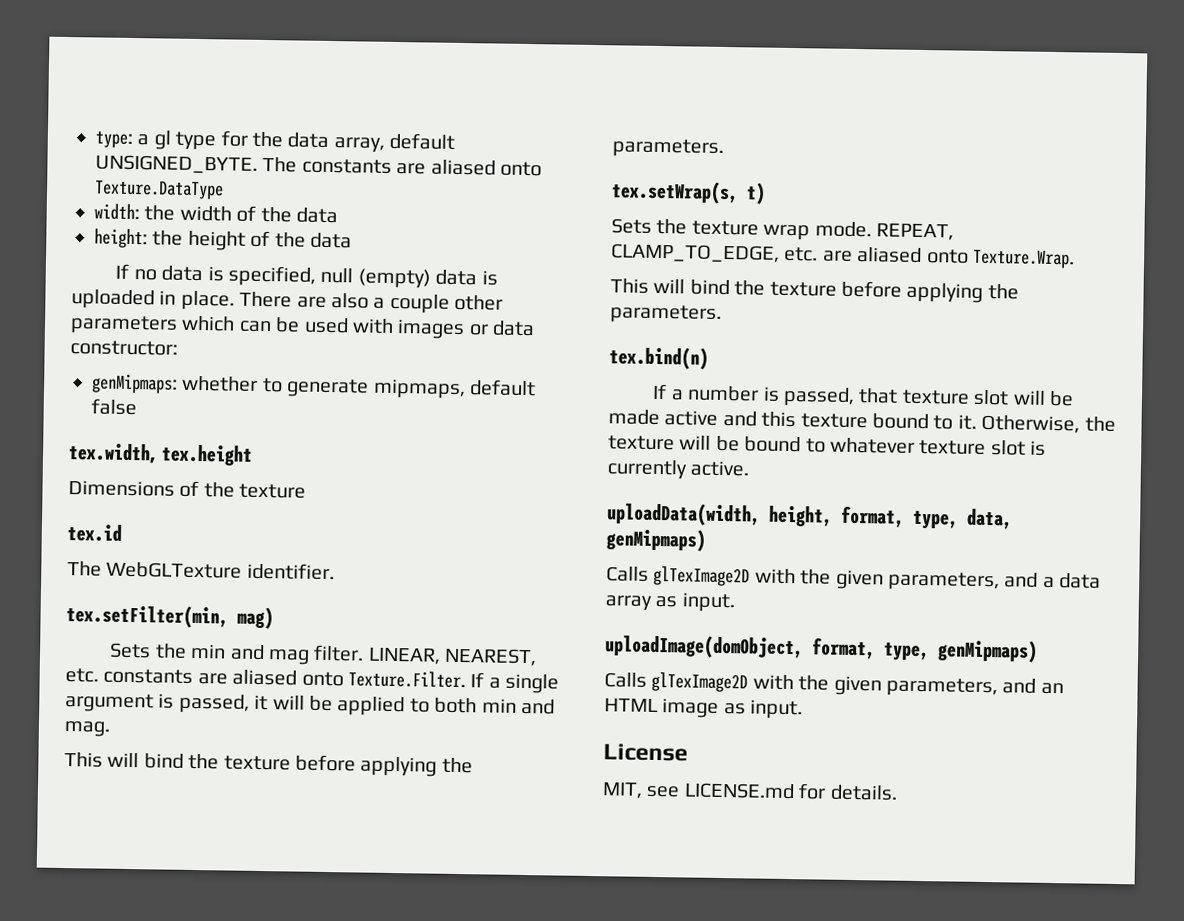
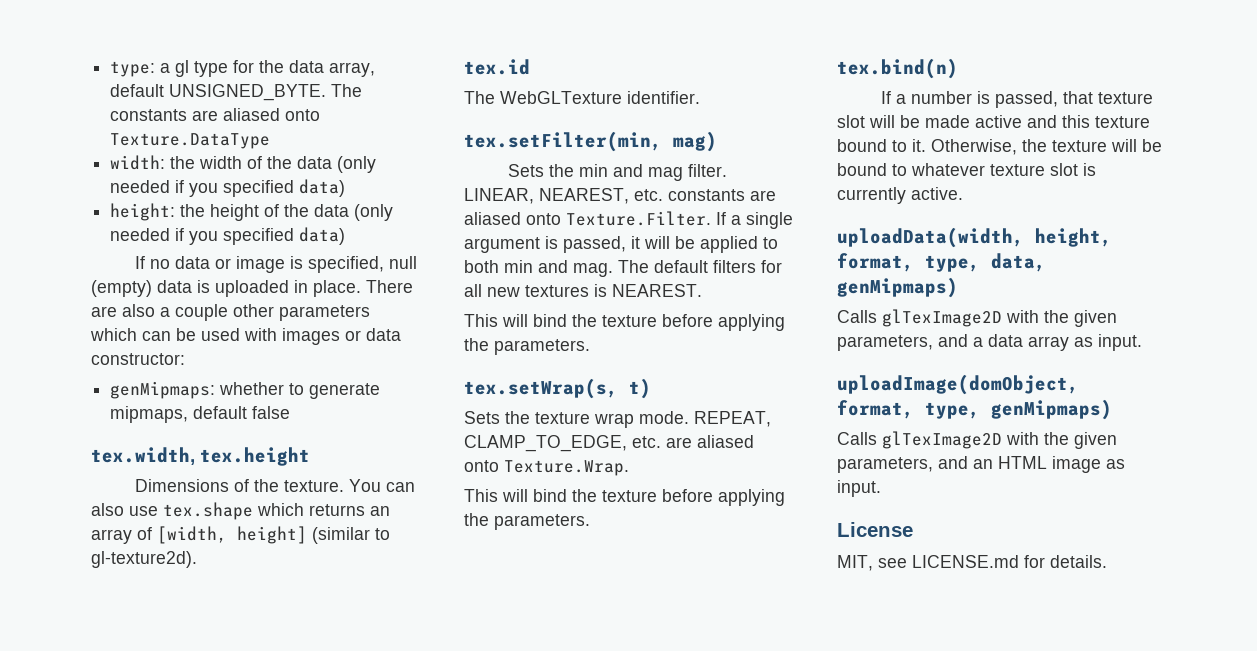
- width: the width of the data
+ width: the width of the data (only needed if you specified data)
- height: the height of the data
+ height: the height of the data (only needed if you specified data)
- If no data is specified, null (empty) data is uploaded in place.
+ If no data or image is specified, null (empty) data is uploaded in place.
- Dimensions of the texture
+ Dimensions of the texture. You can also use tex.shape which returns an array of [width, height] (similar to gl-texture2d).
+ The default filters for all new textures is NEAREST.

